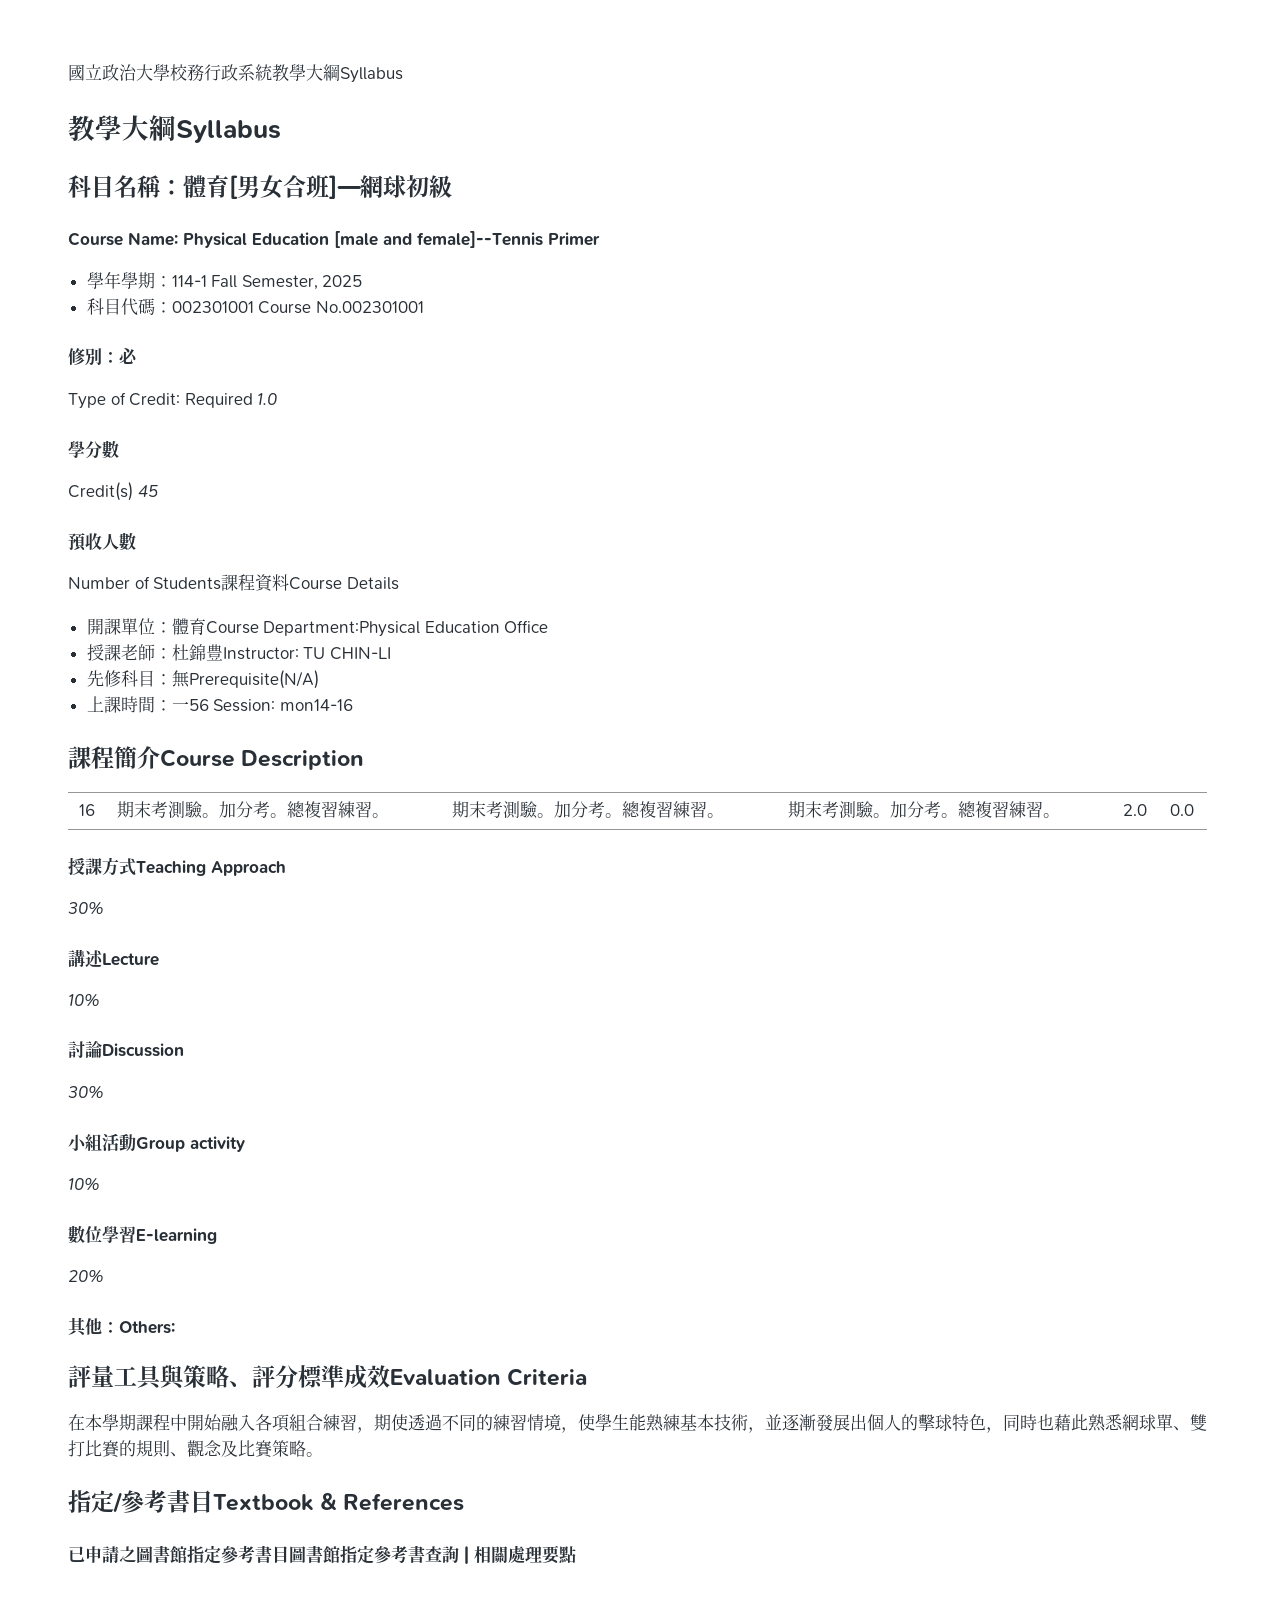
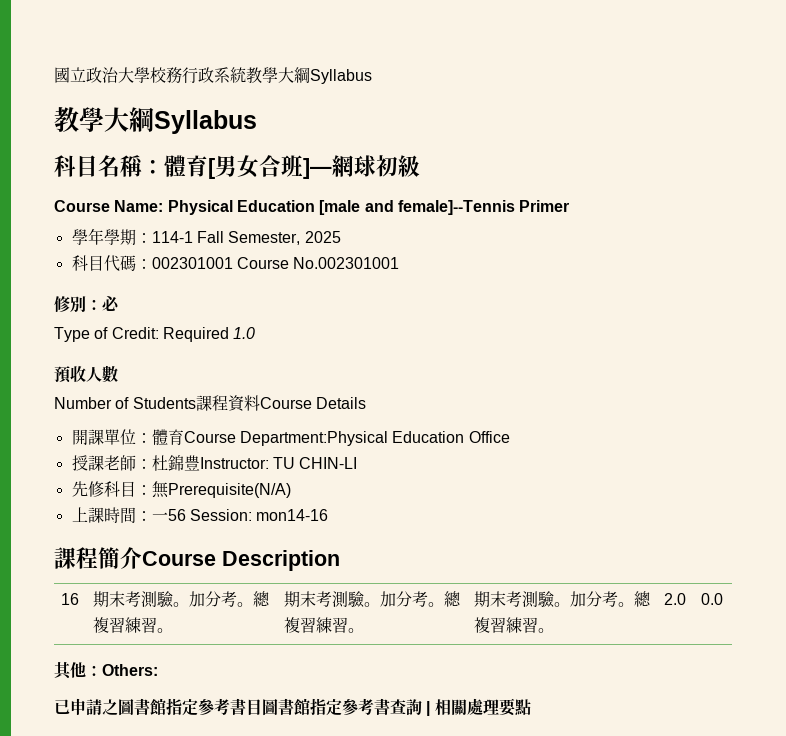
- 學分數
- Credit(s) 45
- 授課方式Teaching Approach
- 30%
- 講述Lecture
- 10%
- 討論Discussion
- 30%
- 小組活動Group activity
- 10%
- 數位學習E-learning
- 20%
  其他：Others:
- 評量工具與策略、評分標準成效Evaluation Criteria
- 在本學期課程中開始融入各項組合練習，期使透過不同的練習情境，使學生能熟練基本技術，並逐漸發展出個人的擊球特色，同時也藉此熟悉網球單、雙打比賽的規則、觀念及比賽策略。
- 指定/參考書目Textbook & References

